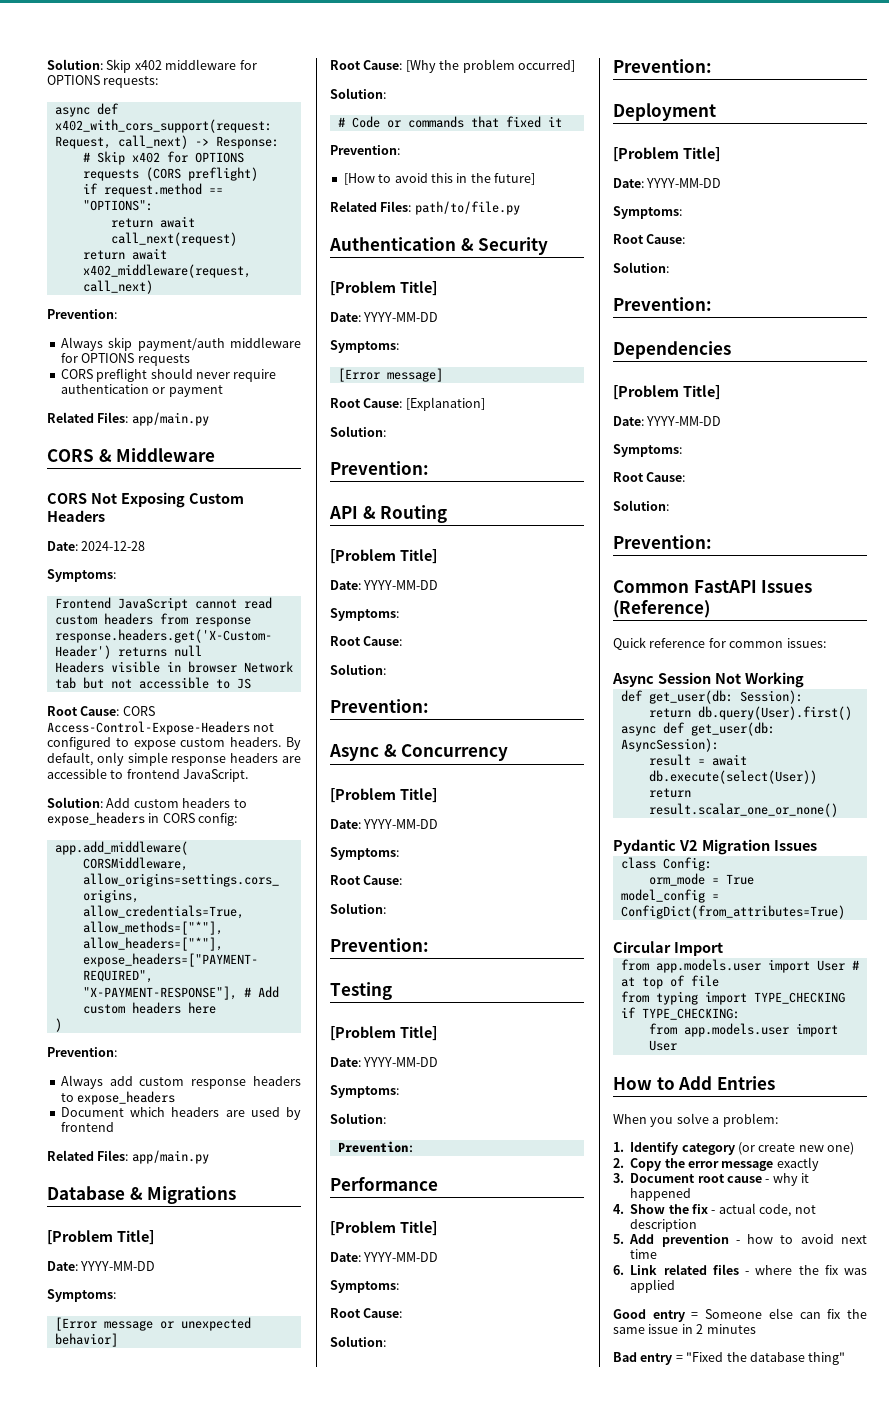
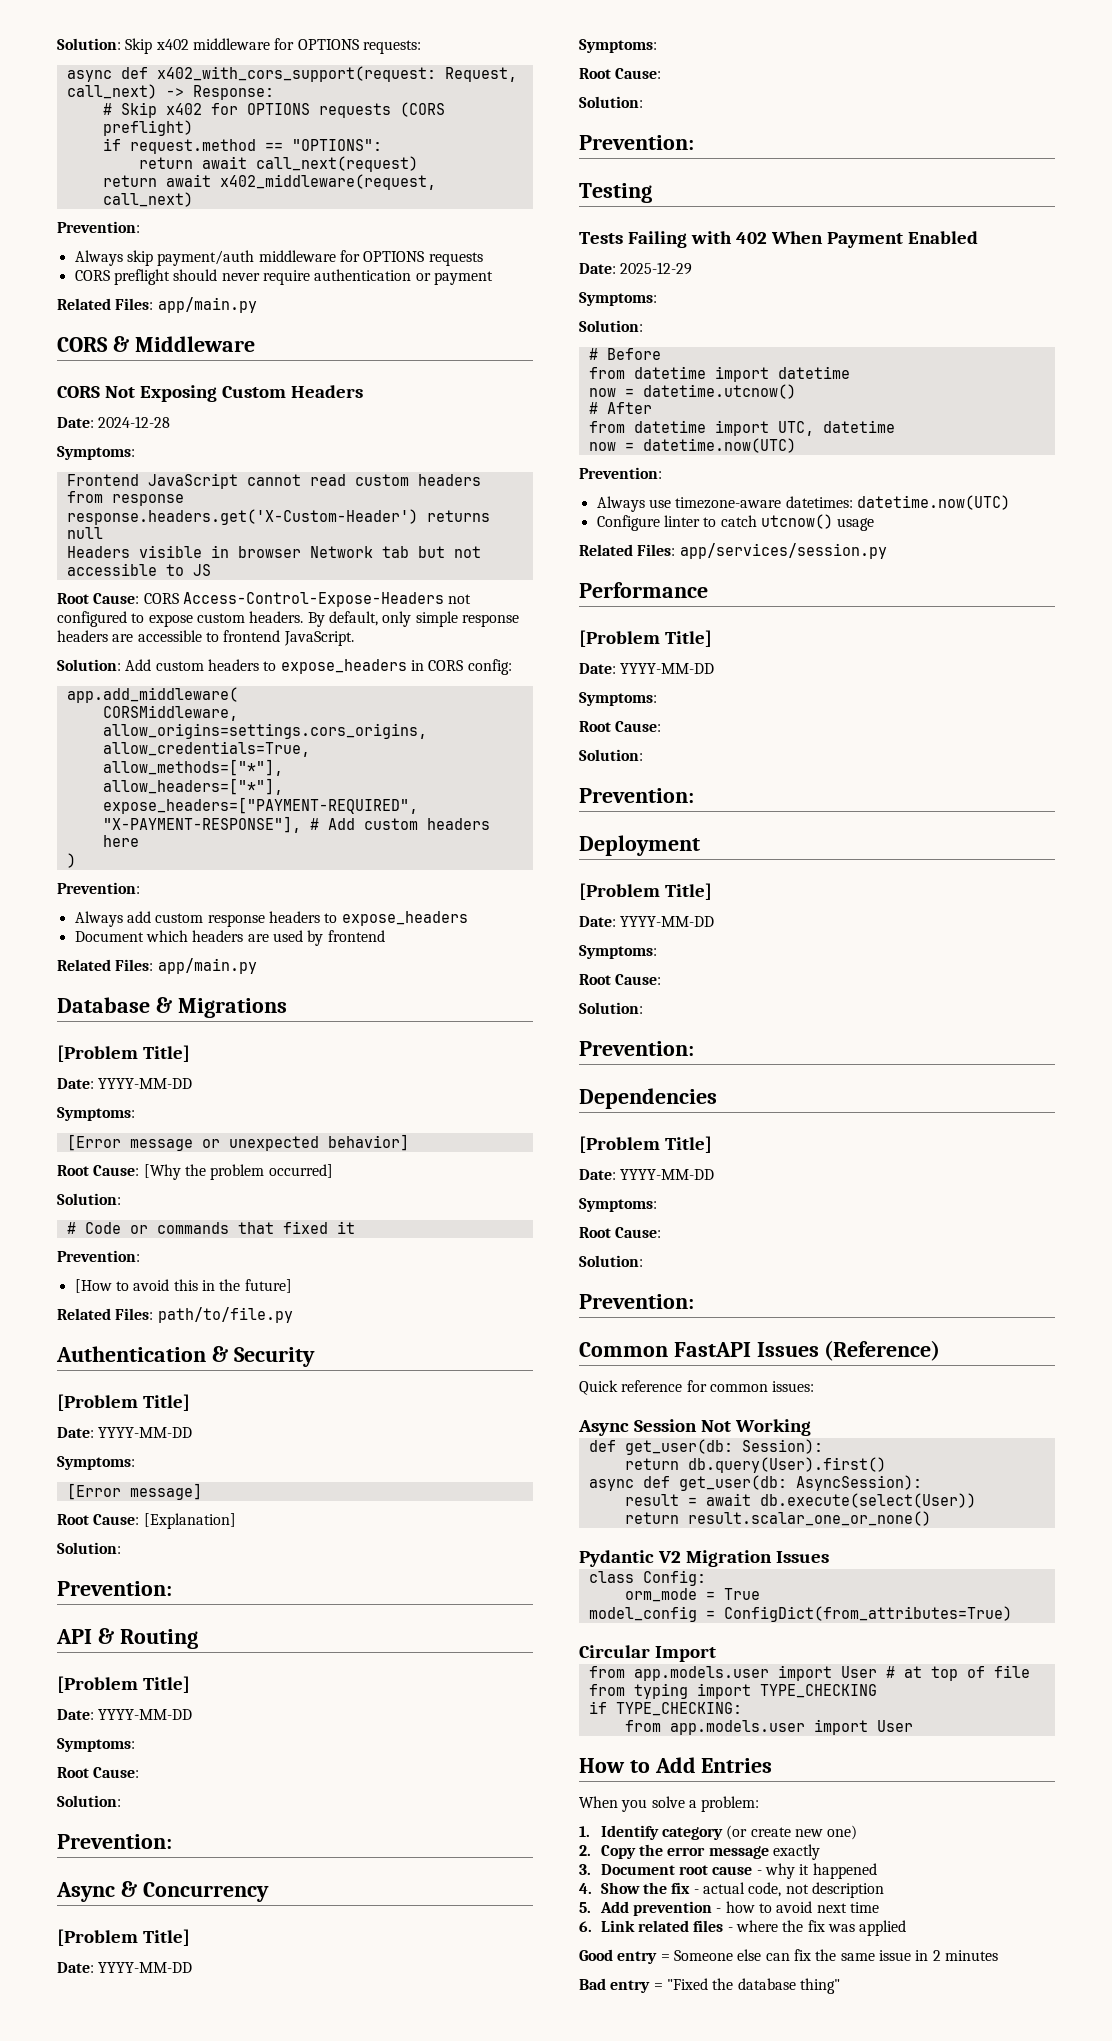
  Testing
- [Problem Title]
- Date: YYYY-MM-DD
+ Tests Failing with 402 When Payment Enabled
+ Date: 2025-12-29
  Symptoms:
  Solution:
+ # Before
+ from datetime import datetime
+ now = datetime.utcnow()
+ # After
+ from datetime import UTC, datetime
+ now = datetime.now(UTC)
  Prevention:
+ Always use timezone-aware datetimes: datetime.now(UTC)
+ Configure linter to catch utcnow() usage
+ Related Files: app/services/session.py

